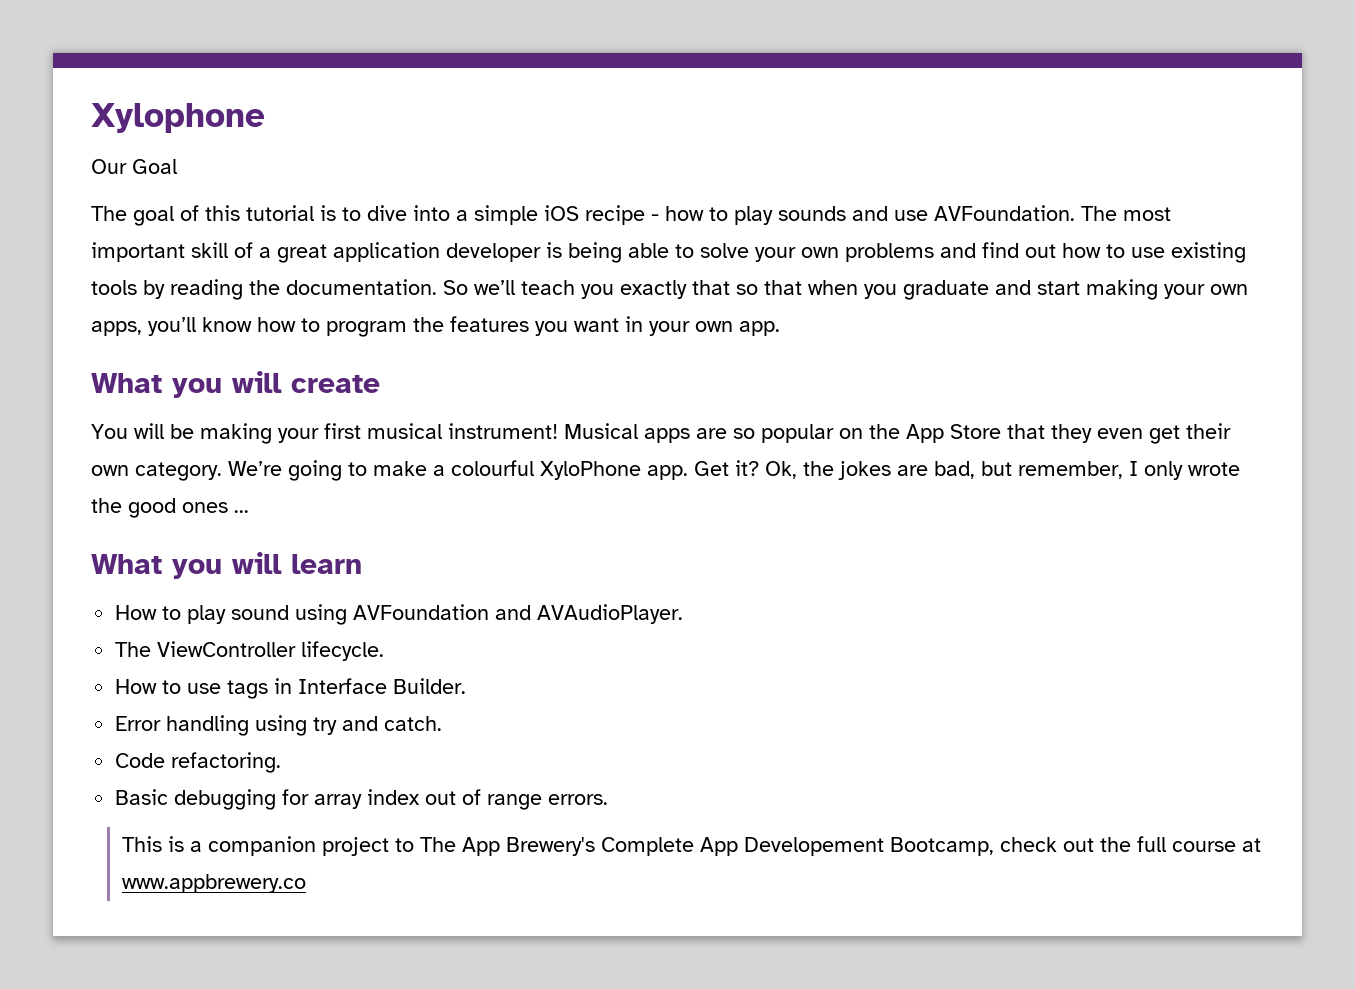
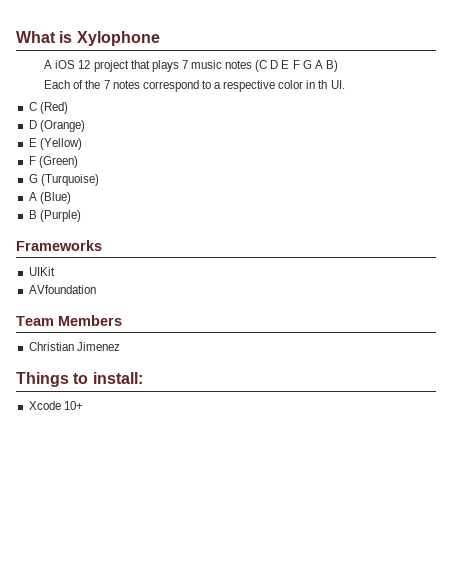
- Xylophone
+ What is Xylophone
- Our Goal
- The goal of this tutorial is to dive into a simple iOS recipe - how to play sounds and use AVFoundation. The most important skill of a great application developer is being able to solve your own problems and find out how to use existing tools by reading the documentation. So we’ll teach you exactly that so that when you graduate and start making your own apps, you’ll know how to program the features you want in your own app.
- What you will create
- You will be making your first musical instrument! Musical apps are so popular on the App Store that they even get their own category. We’re going to make a colourful XyloPhone app. Get it? Ok, the jokes are bad, but remember, I only wrote the good ones ...
- What you will learn
- How to play sound using AVFoundation and AVAudioPlayer.
- The ViewController lifecycle.
- How to use tags in Interface Builder.
- Error handling using try and catch.
- Code refactoring.
- Basic debugging for array index out of range errors.
- This is a companion project to The App Brewery's Complete App Developement Bootcamp, check out the full course at www.appbrewery.co
+ A iOS 12 project that plays 7 music notes (C D E F G A B)
+ Each of the 7 notes correspond to a respective color in th UI.
+ C (Red)
+ D (Orange)
+ E (Yellow)
+ F (Green)
+ G (Turquoise)
+ A (Blue)
+ B (Purple)
+ Frameworks
+ UIKit
+ AVfoundation
+ Team Members
+ Christian Jimenez
+ Things to install:
+ Xcode 10+

